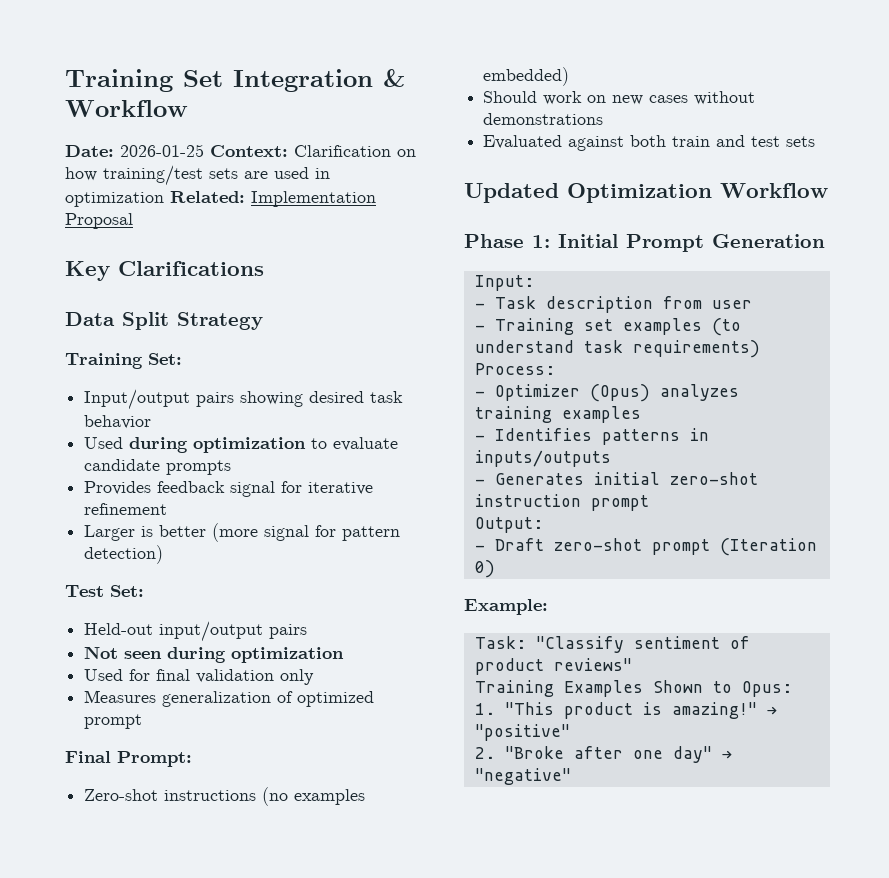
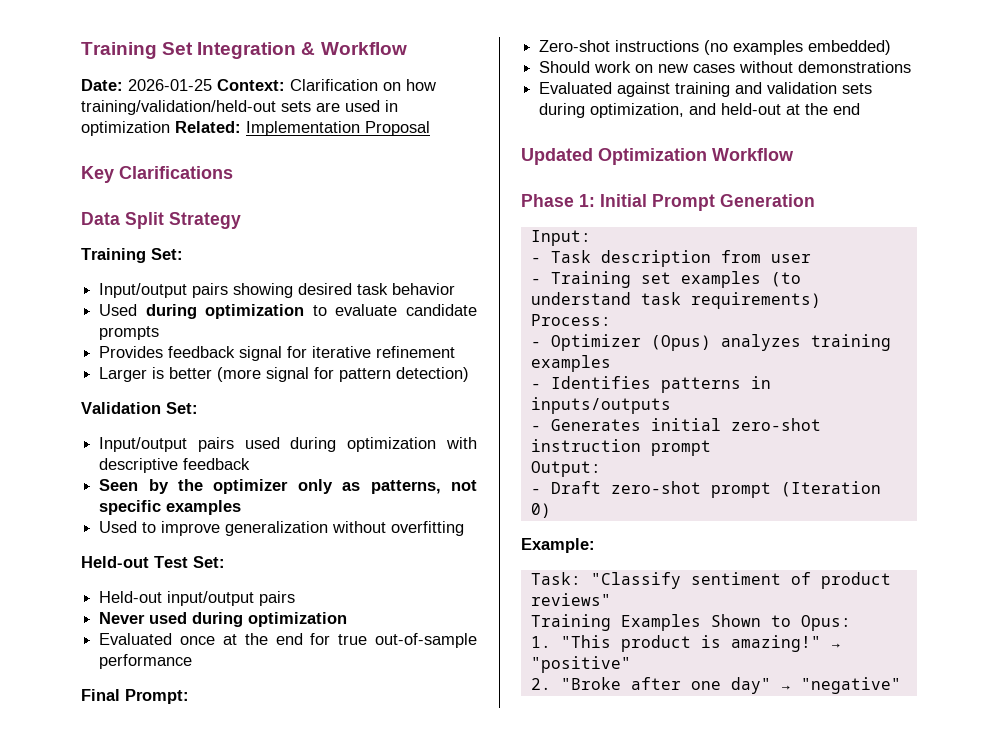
- Date: 2026-01-25 Context: Clarification on how training/test sets are used in optimization Related: Implementation Proposal
+ Date: 2026-01-25 Context: Clarification on how training/validation/held-out sets are used in optimization Related: Implementation Proposal
- Test Set:
+ Validation Set:
+ Input/output pairs used during optimization with descriptive feedback
+ Seen by the optimizer only as patterns, not specific examples
+ Used to improve generalization without overfitting
+ Held-out Test Set:
- Not seen during optimization
+ Never used during optimization
- Used for final validation only
- Measures generalization of optimized prompt
+ Evaluated once at the end for true out-of-sample performance
- Evaluated against both train and test sets
+ Evaluated against training and validation sets during optimization, and held-out at the end

